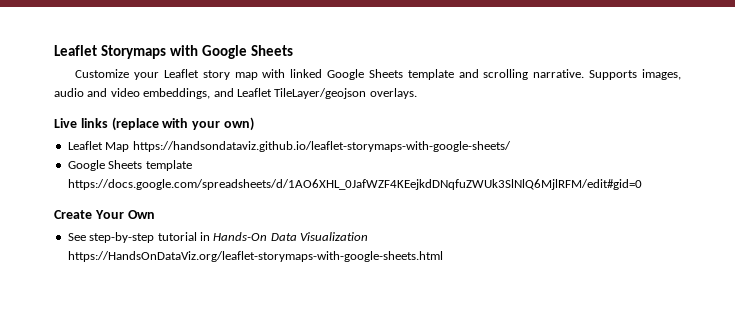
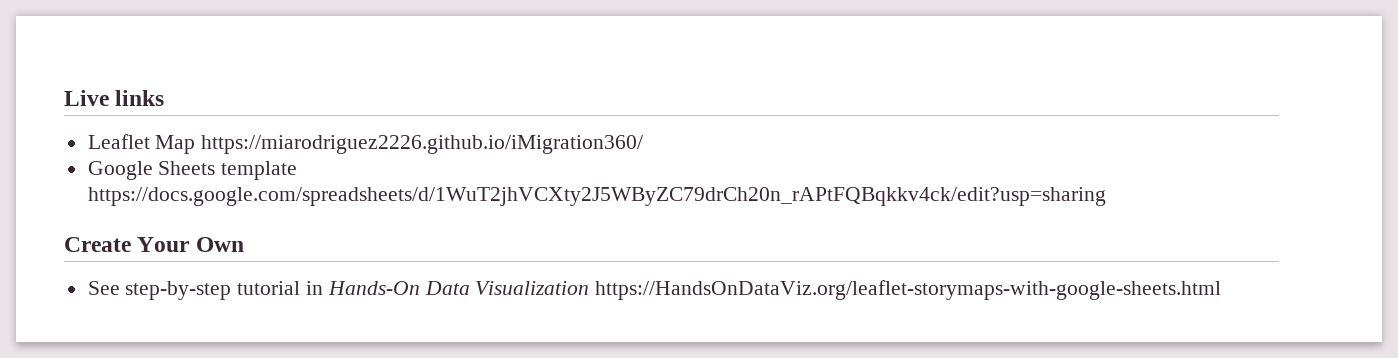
- Leaflet Storymaps with Google Sheets
- Customize your Leaflet story map with linked Google Sheets template and scrolling narrative. Supports images, audio and video embeddings, and Leaflet TileLayer/geojson overlays.
- Live links (replace with your own)
+ Live links
- Leaflet Map https://handsondataviz.github.io/leaflet-storymaps-with-google-sheets/
- Google Sheets template https://docs.google.com/spreadsheets/d/1AO6XHL_0JafWZF4KEejkdDNqfuZWUk3SlNlQ6MjlRFM/edit#gid=0
+ Leaflet Map https://miarodriguez2226.github.io/iMigration360/
+ Google Sheets template https://docs.google.com/spreadsheets/d/1WuT2jhVCXty2J5WByZC79drCh20n_rAPtFQBqkkv4ck/edit?usp=sharing

